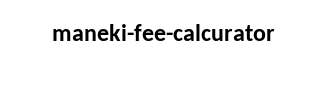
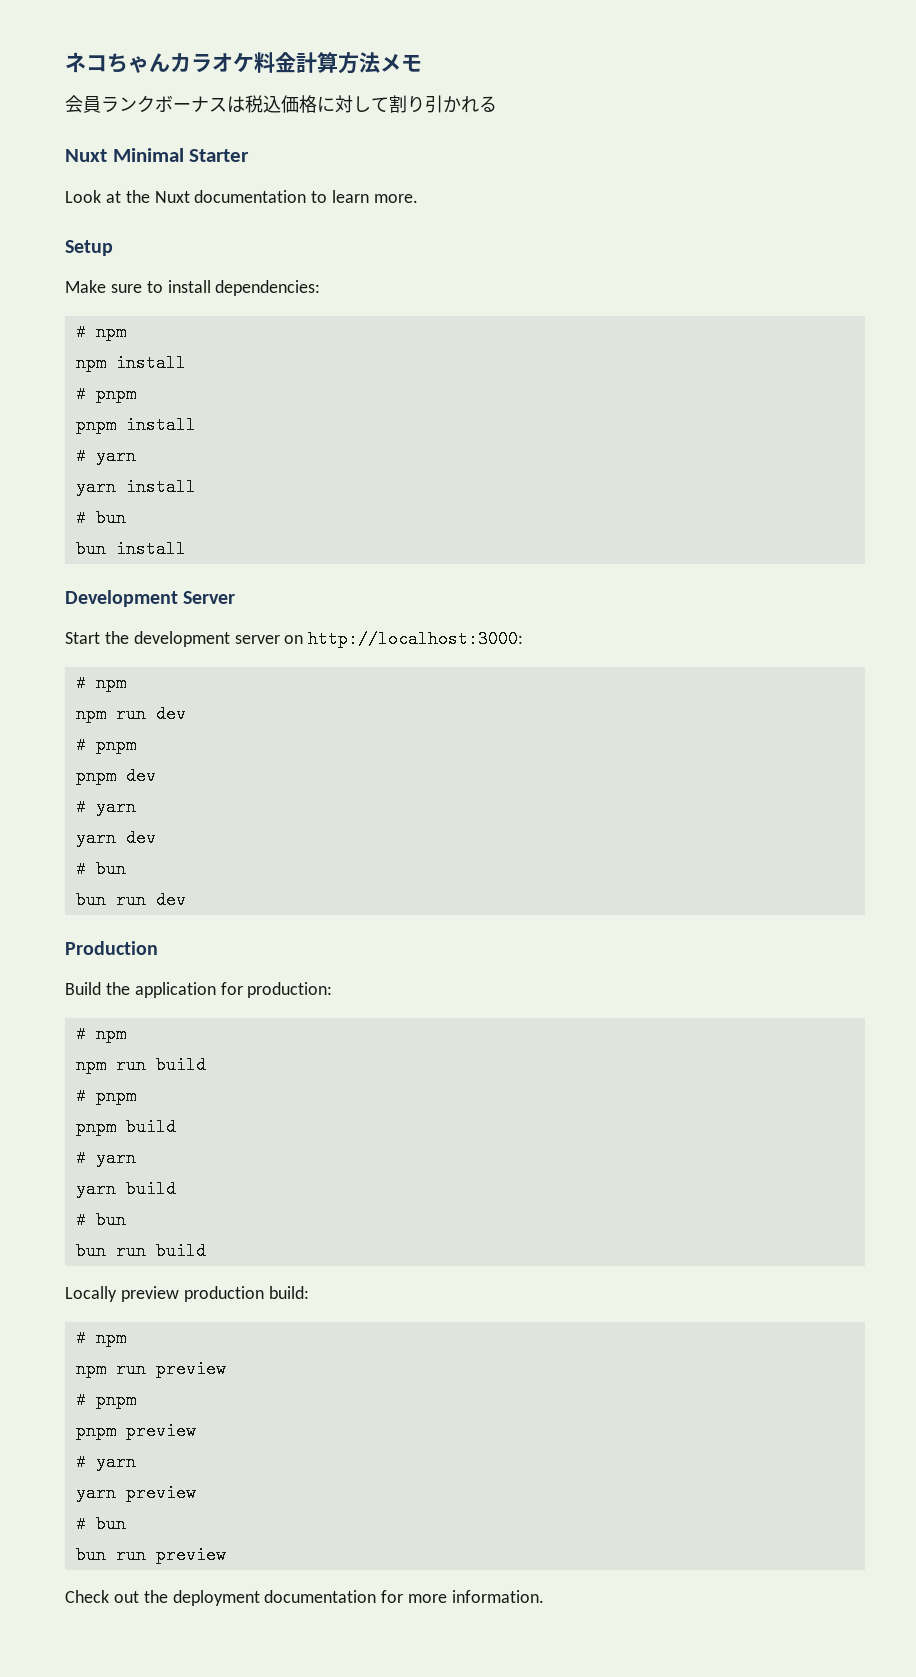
- maneki-fee-calcurator
+ ネコちゃんカラオケ料金計算方法メモ
+ 会員ランクボーナスは税込価格に対して割り引かれる
+ Nuxt Minimal Starter
+ Look at the Nuxt documentation to learn more.
+ Setup
+ Make sure to install dependencies:
+ # npm
+ npm install
+ # pnpm
+ pnpm install
+ # yarn
+ yarn install
+ # bun
+ bun install
+ Development Server
+ Start the development server on http://localhost:3000:
+ # npm
+ npm run dev
+ # pnpm
+ pnpm dev
+ # yarn
+ yarn dev
+ # bun
+ bun run dev
+ Production
+ Build the application for production:
+ # npm
+ npm run build
+ # pnpm
+ pnpm build
+ # yarn
+ yarn build
+ # bun
+ bun run build
+ Locally preview production build:
+ # npm
+ npm run preview
+ # pnpm
+ pnpm preview
+ # yarn
+ yarn preview
+ # bun
+ bun run preview
+ Check out the deployment documentation for more information.

